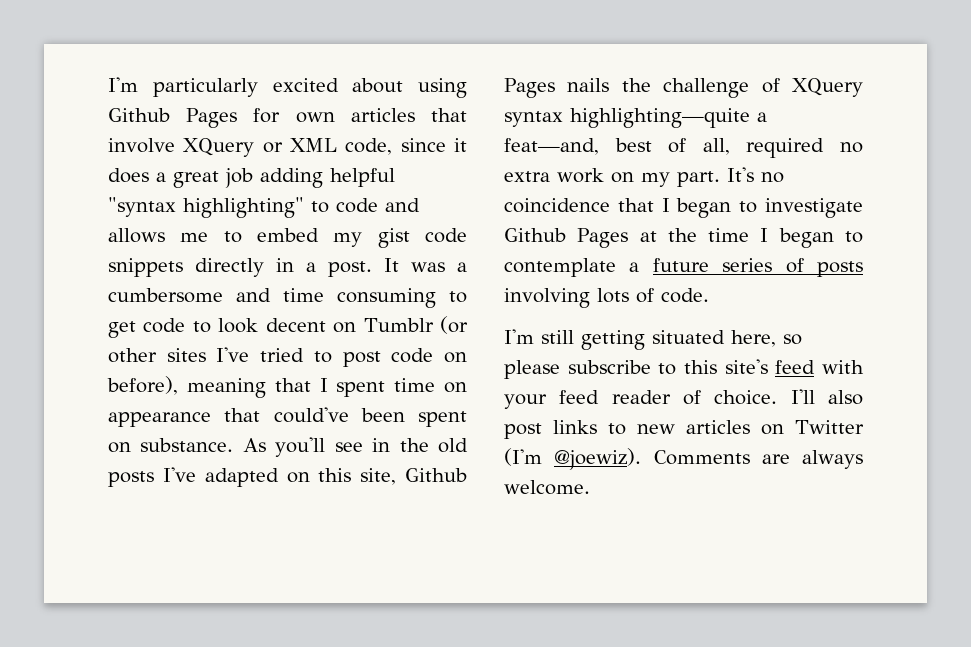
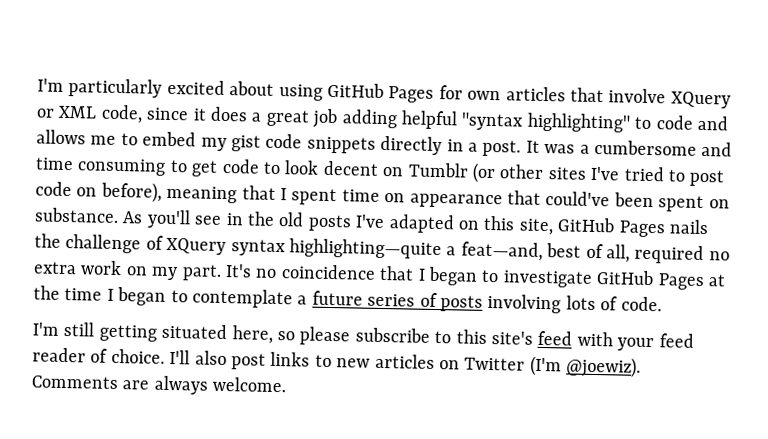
- I'm particularly excited about using Github Pages for own articles that involve XQuery or XML code, since it does a great job adding helpful "syntax highlighting" to code and allows me to embed my gist code snippets directly in a post.
+ I'm particularly excited about using GitHub Pages for own articles that involve XQuery or XML code, since it does a great job adding helpful "syntax highlighting" to code and allows me to embed my gist code snippets directly in a post.
- As you'll see in the old posts I've adapted on this site, Github Pages nails the challenge of XQuery syntax highlighting—quite a feat—and, best of all, required no extra work on my part.
+ As you'll see in the old posts I've adapted on this site, GitHub Pages nails the challenge of XQuery syntax highlighting—quite a feat—and, best of all, required no extra work on my part.
- It's no coincidence that I began to investigate Github Pages at the time I began to contemplate a future series of posts involving lots of code.
+ It's no coincidence that I began to investigate GitHub Pages at the time I began to contemplate a future series of posts involving lots of code.

